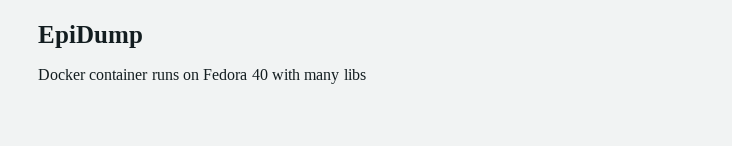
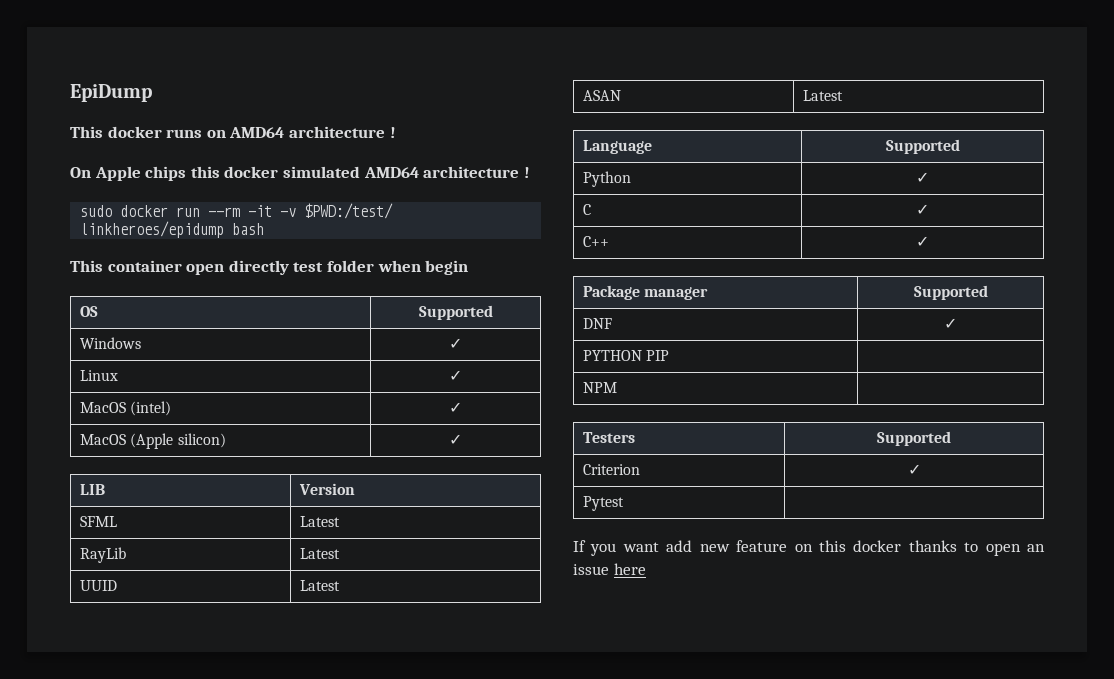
- Docker container runs on Fedora 40 with many libs
+ This docker runs on AMD64 architecture !
+ On Apple chips this docker simulated AMD64 architecture !
+ sudo docker run --rm -it -v $PWD:/test/ linkheroes/epidump bash
+ This container open directly test folder when begin
+ OS | Supported
+ Windows | ✓
+ Linux | ✓
+ MacOS (intel) | ✓
+ MacOS (Apple silicon) | ✓
+ LIB | Version
+ SFML | Latest
+ RayLib | Latest
+ UUID | Latest
+ ASAN | Latest
+ Language | Supported
+ Python | ✓
+ C | ✓
+ C++ | ✓
+ Package manager | Supported
+ DNF | ✓
+ PYTHON PIP |
+ NPM |
+ Testers | Supported
+ Criterion | ✓
+ Pytest |
+ If you want add new feature on this docker thanks to open an issue here

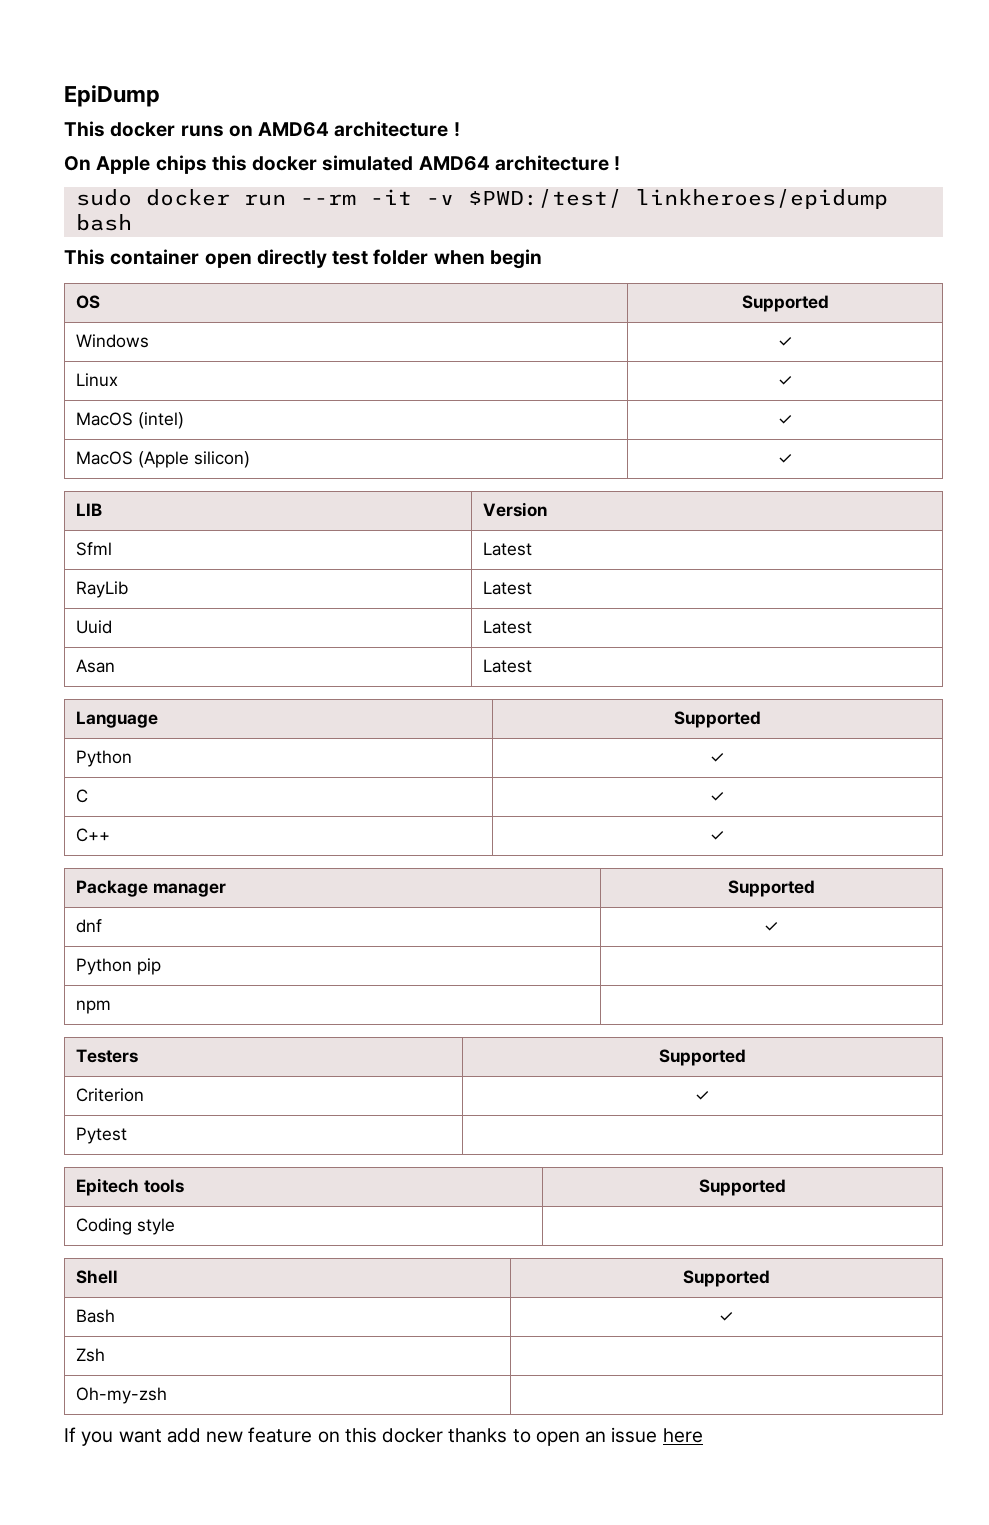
- SFML | Latest
+ Sfml | Latest
- UUID | Latest
- ASAN | Latest
+ Uuid | Latest
+ Asan | Latest
- DNF | ✓
- PYTHON PIP |
- NPM |
+ dnf | ✓
+ Python pip |
+ npm |
+ Epitech tools | Supported
+ Coding style |
+ Shell | Supported
+ Bash | ✓
+ Zsh |
+ Oh-my-zsh |

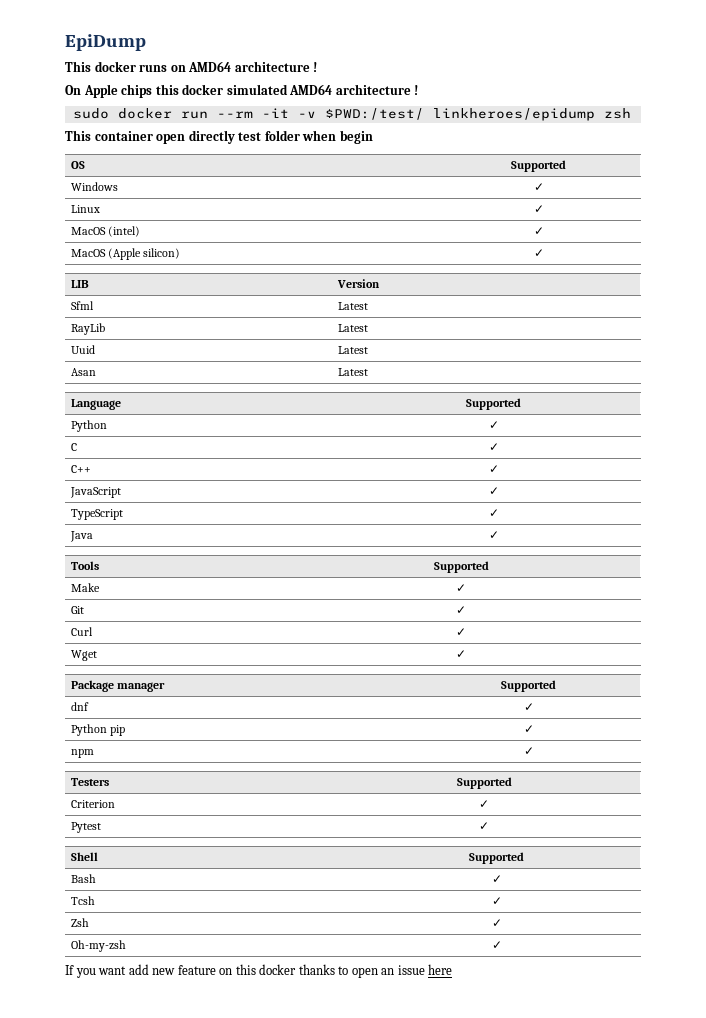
- sudo docker run --rm -it -v $PWD:/test/ linkheroes/epidump bash
+ sudo docker run --rm -it -v $PWD:/test/ linkheroes/epidump zsh
+ JavaScript | ✓
+ TypeScript | ✓
+ Java | ✓
+ Tools | Supported
+ Make | ✓
+ Git | ✓
+ Curl | ✓
+ Wget | ✓
- Python pip |
+ Python pip | ✓
- npm |
+ npm | ✓
- Pytest |
- Epitech tools | Supported
- Coding style |
+ Pytest | ✓
+ Tcsh | ✓
- Zsh |
+ Zsh | ✓
- Oh-my-zsh |
+ Oh-my-zsh | ✓

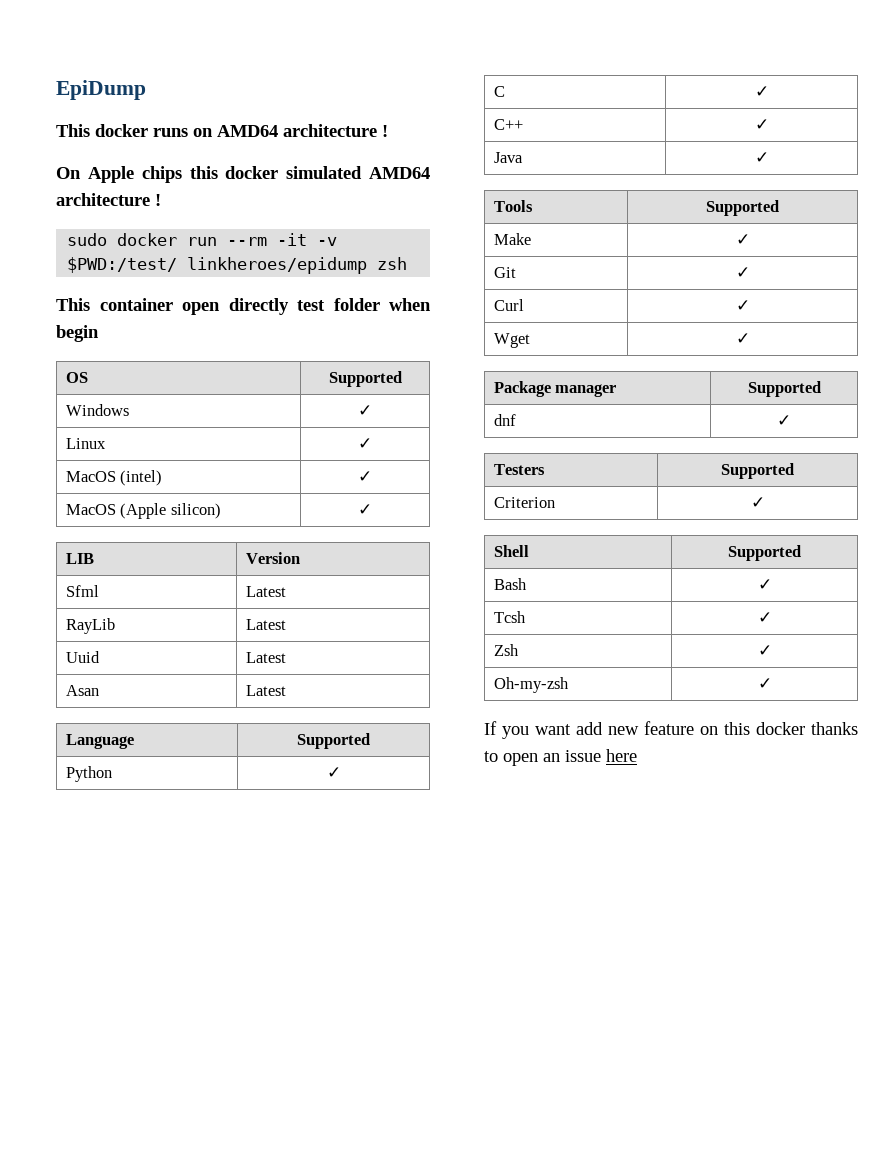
- JavaScript | ✓
- TypeScript | ✓
- Python pip | ✓
- npm | ✓
- Pytest | ✓

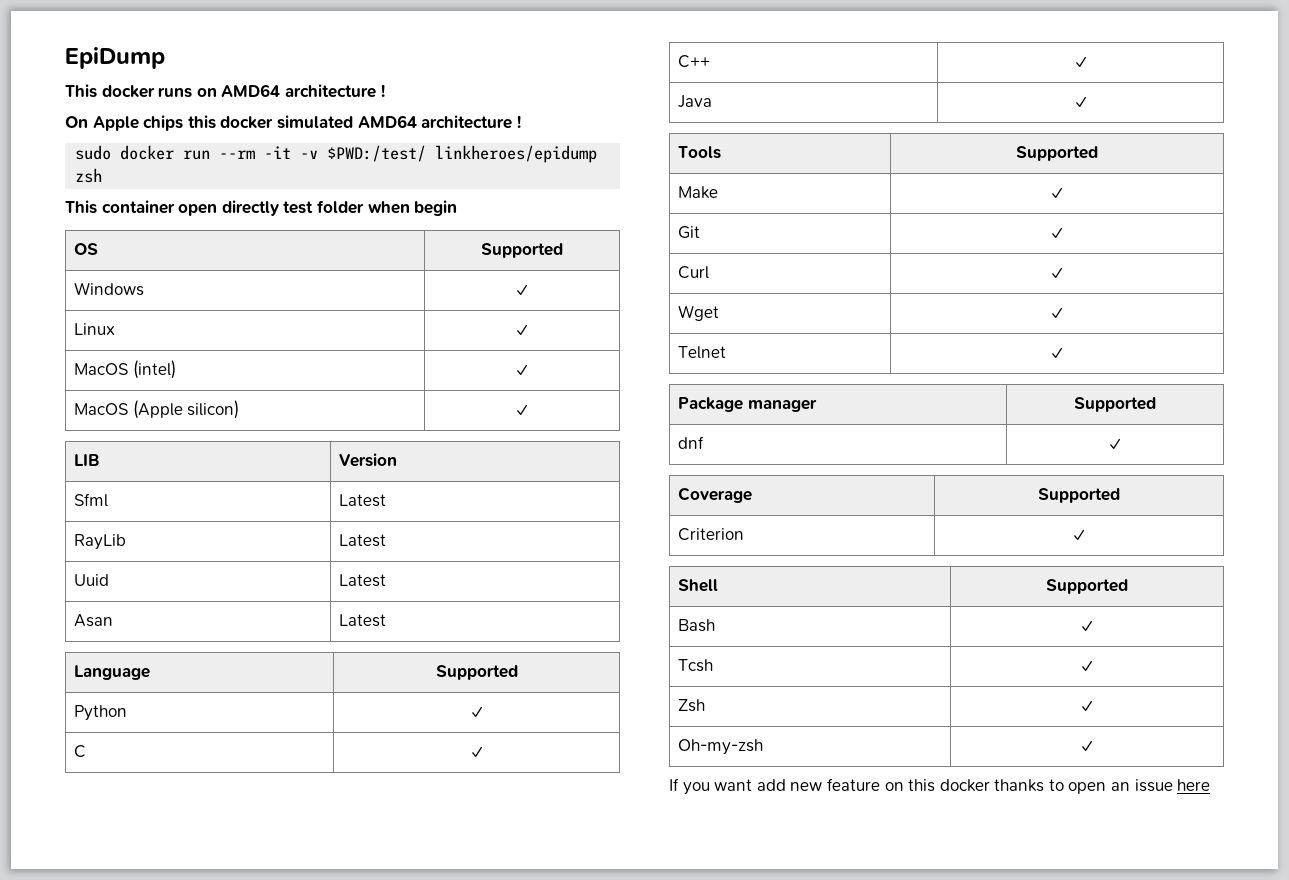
+ Telnet | ✓
- Testers | Supported
+ Coverage | Supported

